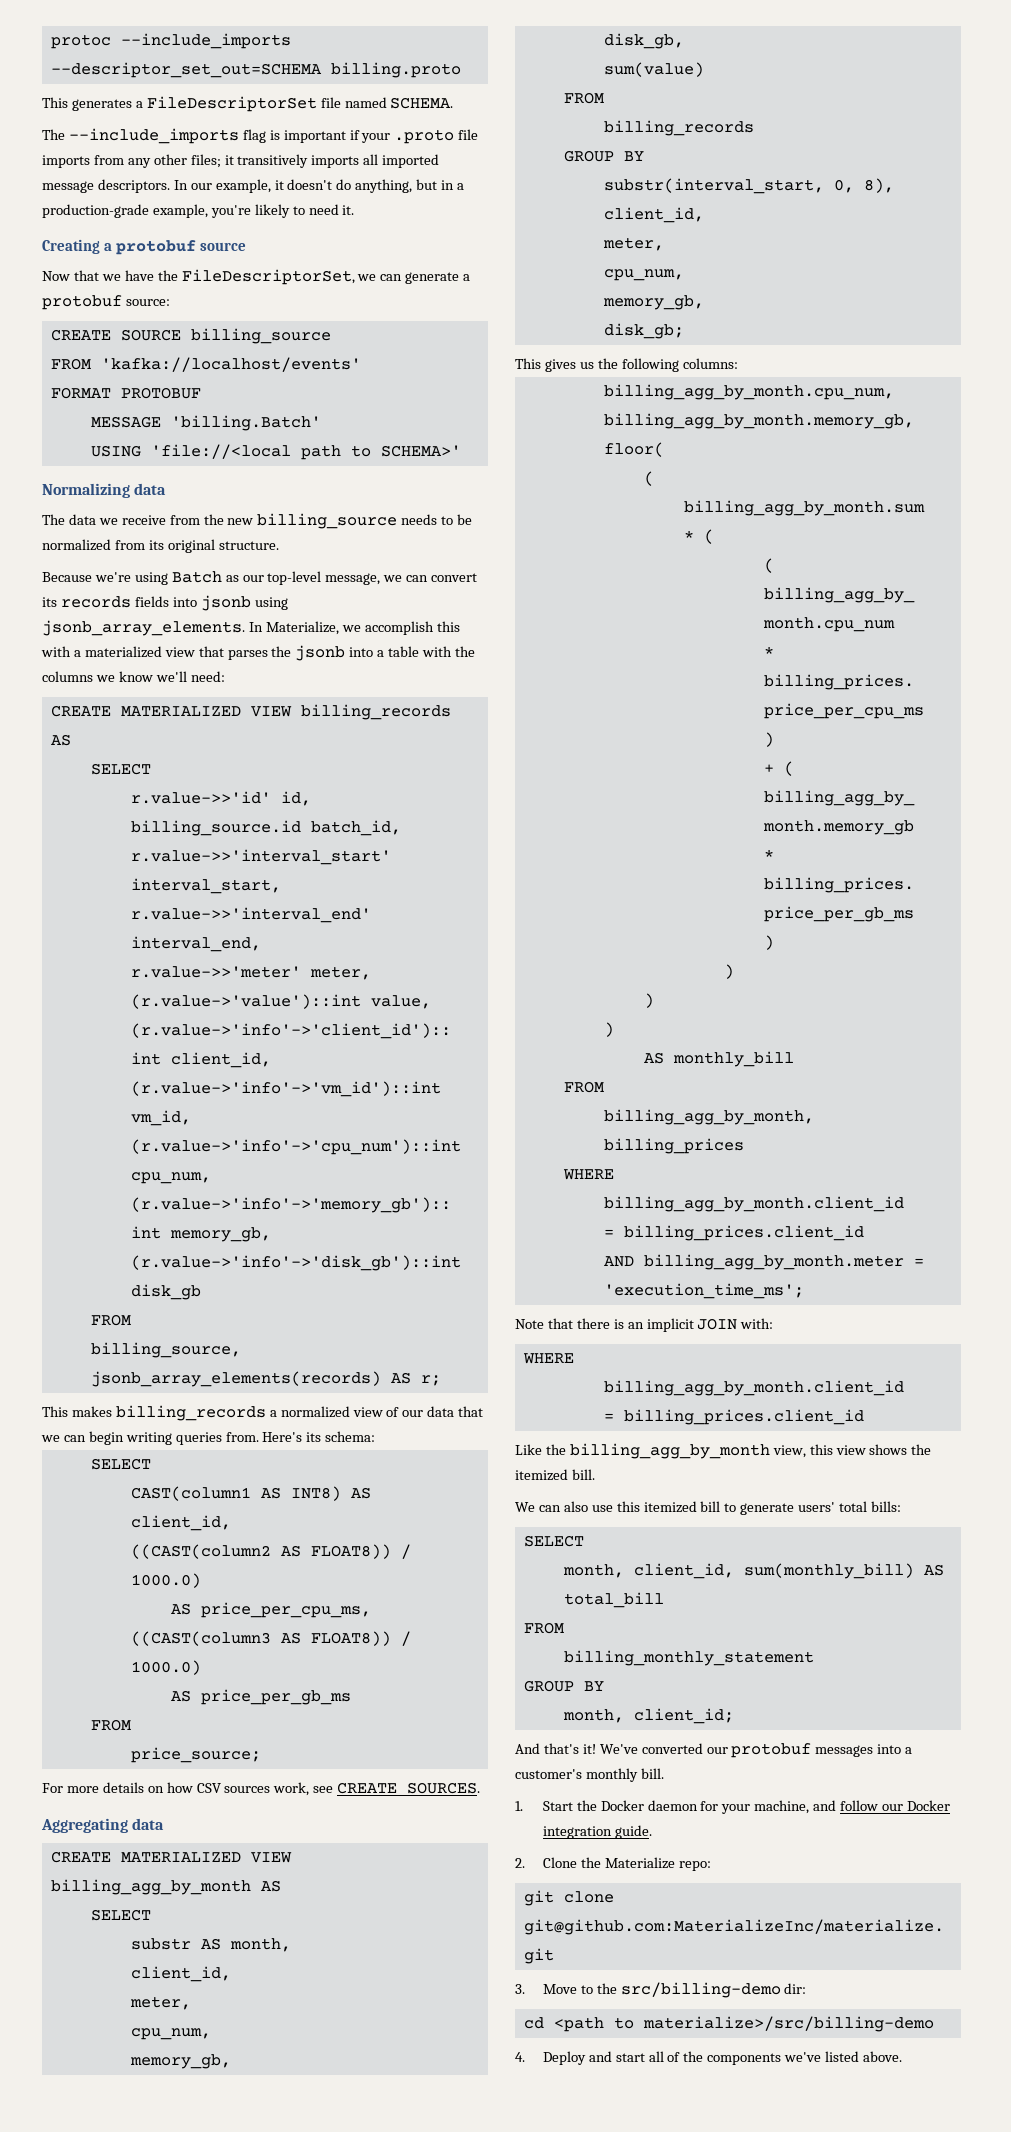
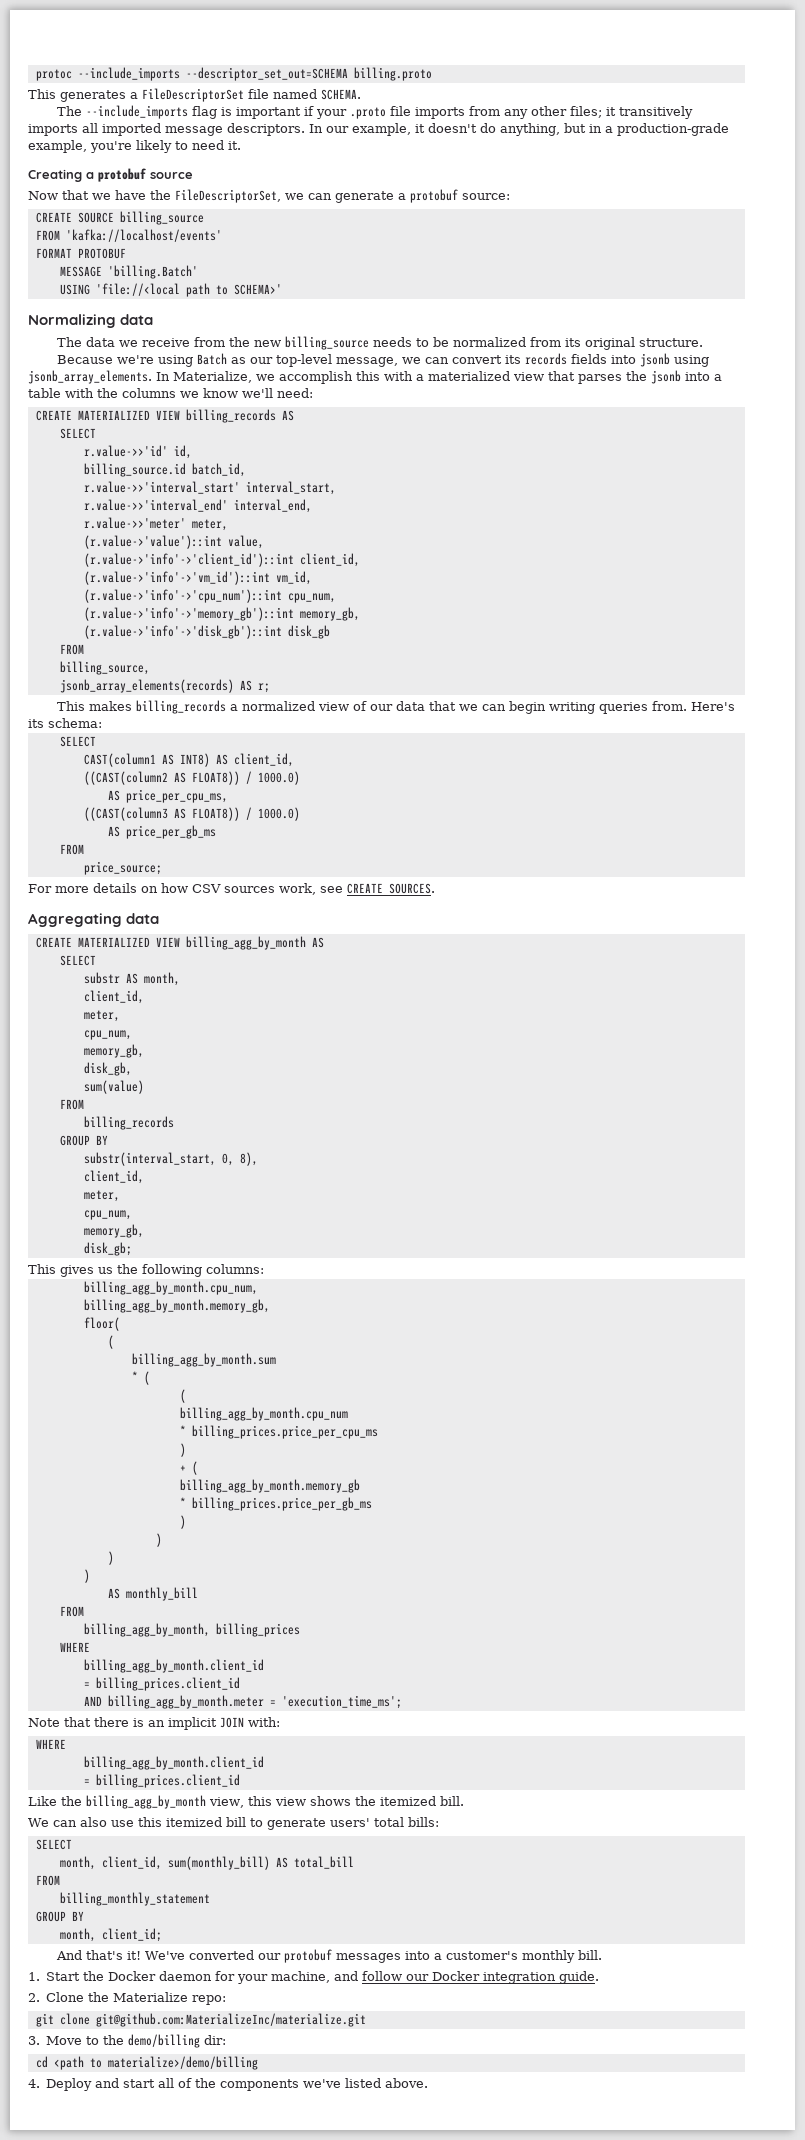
- 3. Move to the src/billing-demo dir:
+ 3. Move to the demo/billing dir:
- cd <path to materialize>/src/billing-demo
+ cd <path to materialize>/demo/billing

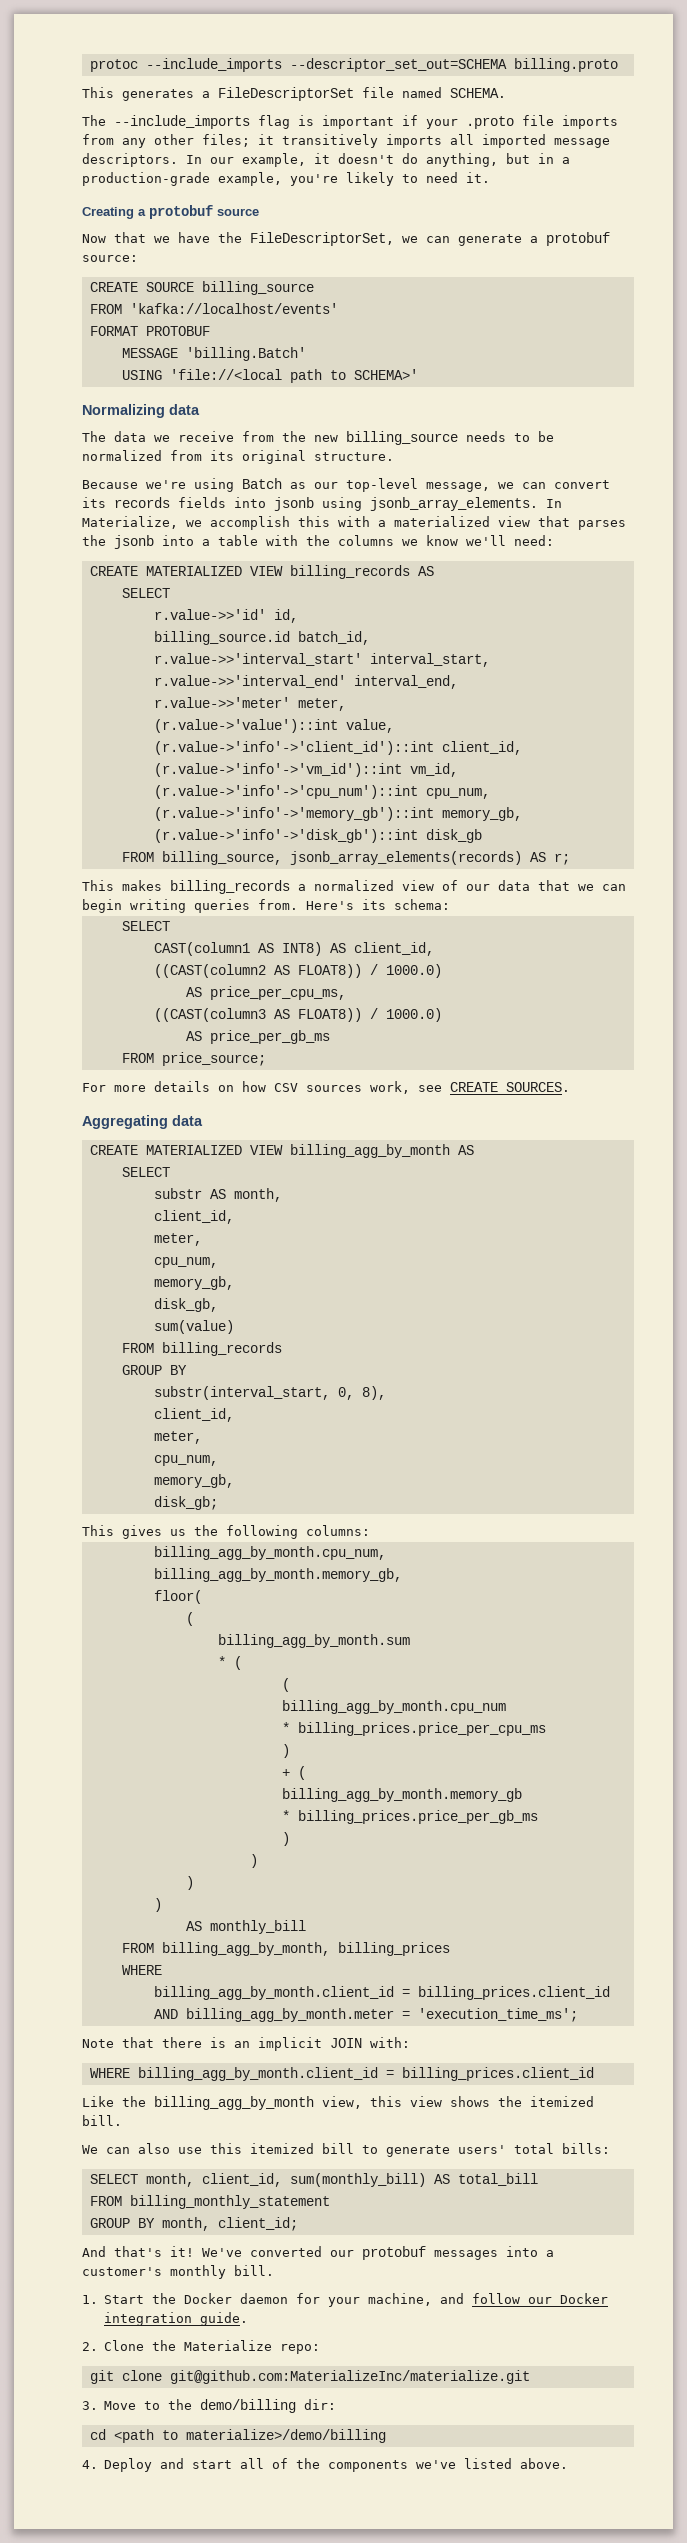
  (r.value->'info'->'disk_gb')::int disk_gb
- FROM
- billing_source,
- jsonb_array_elements(records) AS r;
+ FROM billing_source, jsonb_array_elements(records) AS r;
  AS price_per_gb_ms
- FROM
- price_source;
+ FROM price_source;
  sum(value)
- FROM
- billing_records
+ FROM billing_records
  AS monthly_bill
- FROM
- billing_agg_by_month, billing_prices
+ FROM billing_agg_by_month, billing_prices
  WHERE
- billing_agg_by_month.client_id
- = billing_prices.client_id
+ billing_agg_by_month.client_id = billing_prices.client_id
  Note that there is an implicit JOIN with:
- WHERE
- billing_agg_by_month.client_id
- = billing_prices.client_id
+ WHERE billing_agg_by_month.client_id = billing_prices.client_id
  We can also use this itemized bill to generate users' total bills:
- SELECT
- month, client_id, sum(monthly_bill) AS total_bill
- FROM
- billing_monthly_statement
- GROUP BY
- month, client_id;
+ SELECT month, client_id, sum(monthly_bill) AS total_bill
+ FROM billing_monthly_statement
+ GROUP BY month, client_id;

